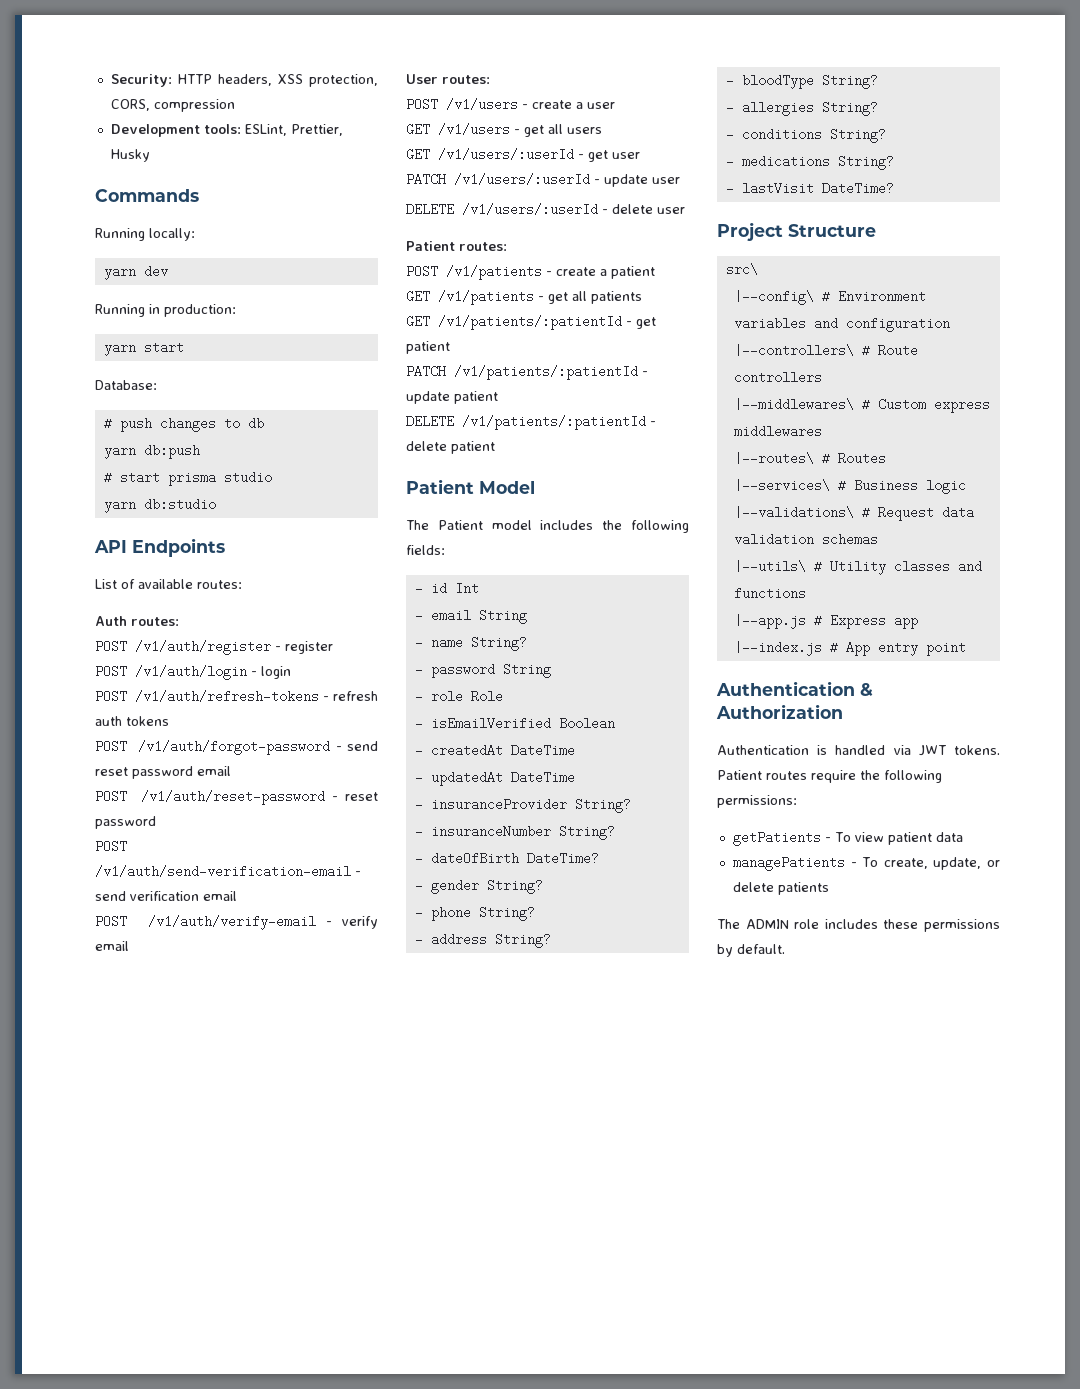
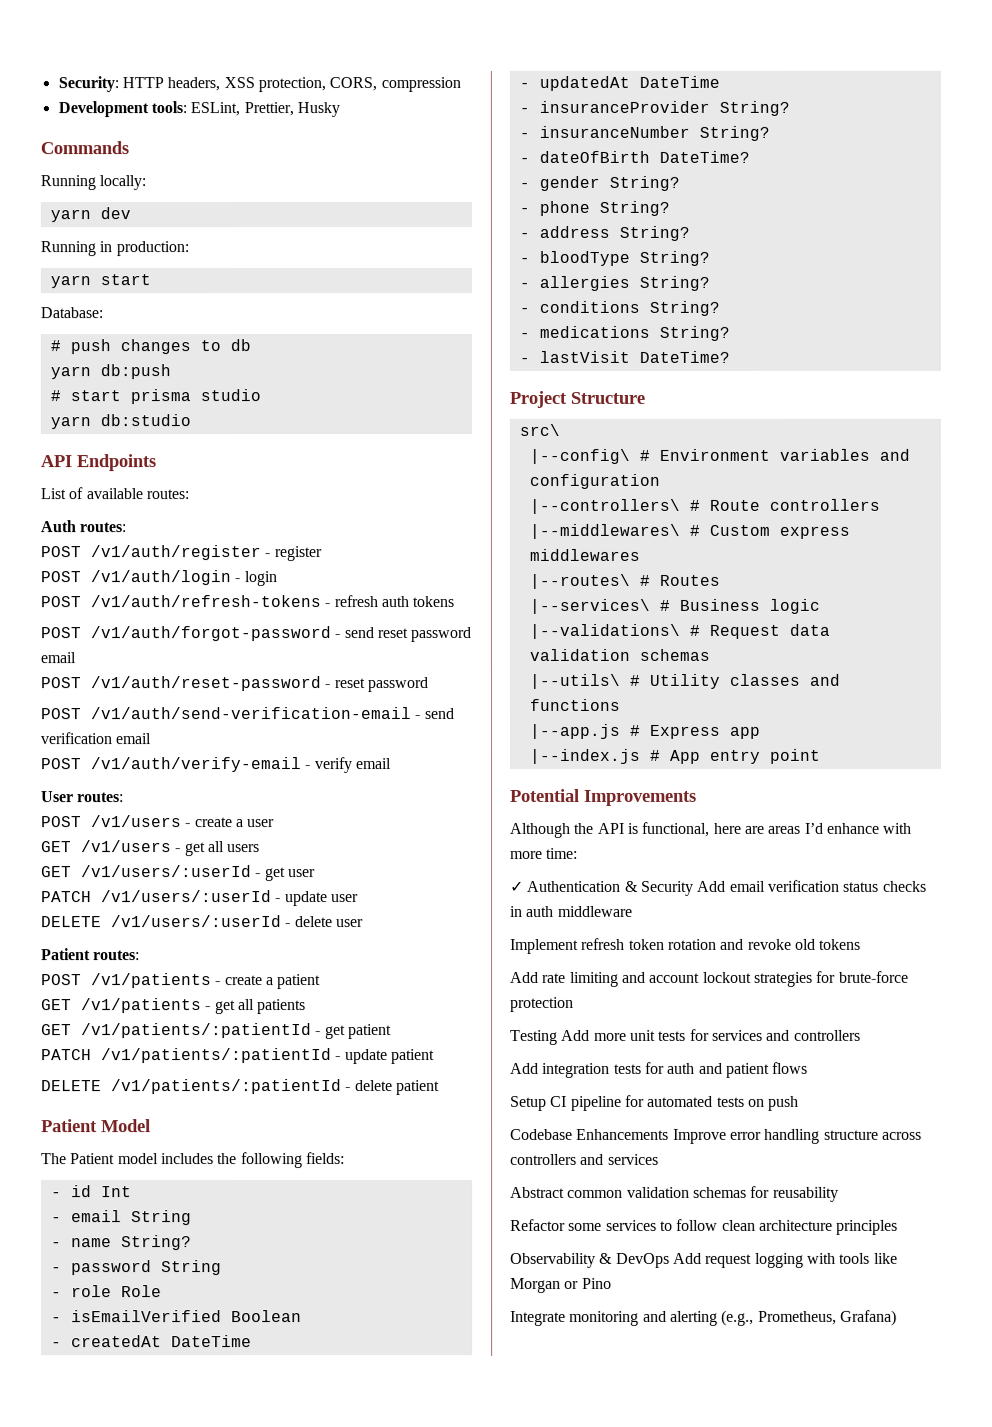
- Authentication & Authorization
- Authentication is handled via JWT tokens. Patient routes require the following permissions:
- getPatients - To view patient data
- managePatients - To create, update, or delete patients
- The ADMIN role includes these permissions by default.
+ Potential Improvements
+ Although the API is functional, here are areas I’d enhance with more time:
+ ✓ Authentication & Security Add email verification status checks in auth middleware
+ Implement refresh token rotation and revoke old tokens
+ Add rate limiting and account lockout strategies for brute-force protection
+ Testing Add more unit tests for services and controllers
+ Add integration tests for auth and patient flows
+ Setup CI pipeline for automated tests on push
+ Codebase Enhancements Improve error handling structure across controllers and services
+ Abstract common validation schemas for reusability
+ Refactor some services to follow clean architecture principles
+ Observability & DevOps Add request logging with tools like Morgan or Pino
+ Integrate monitoring and alerting (e.g., Prometheus, Grafana)

